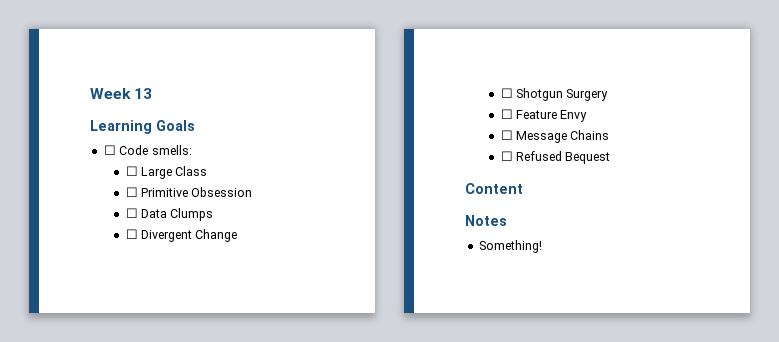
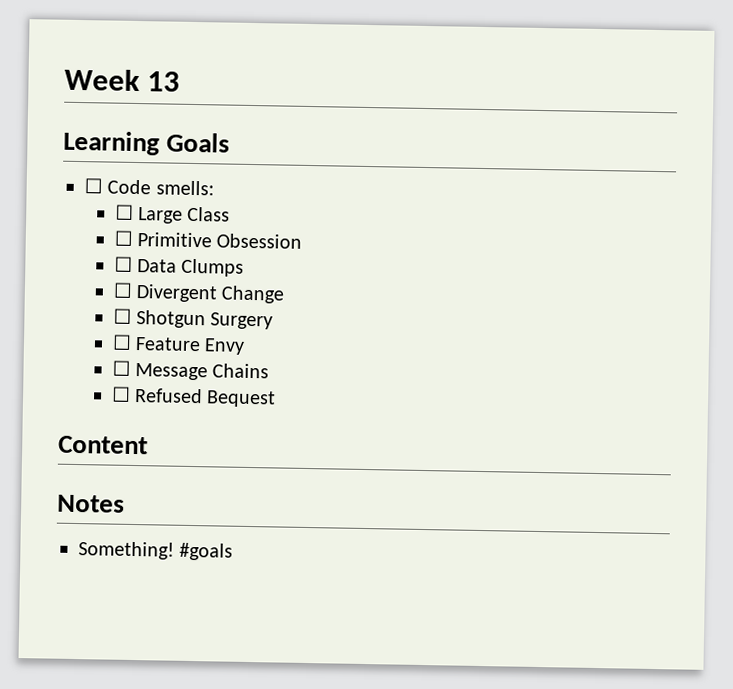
+ #goals

